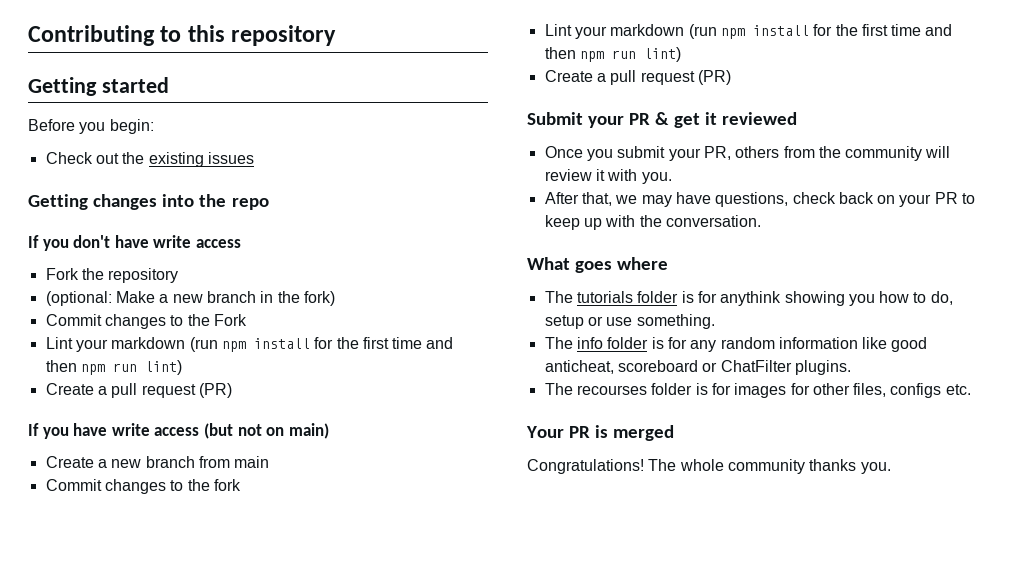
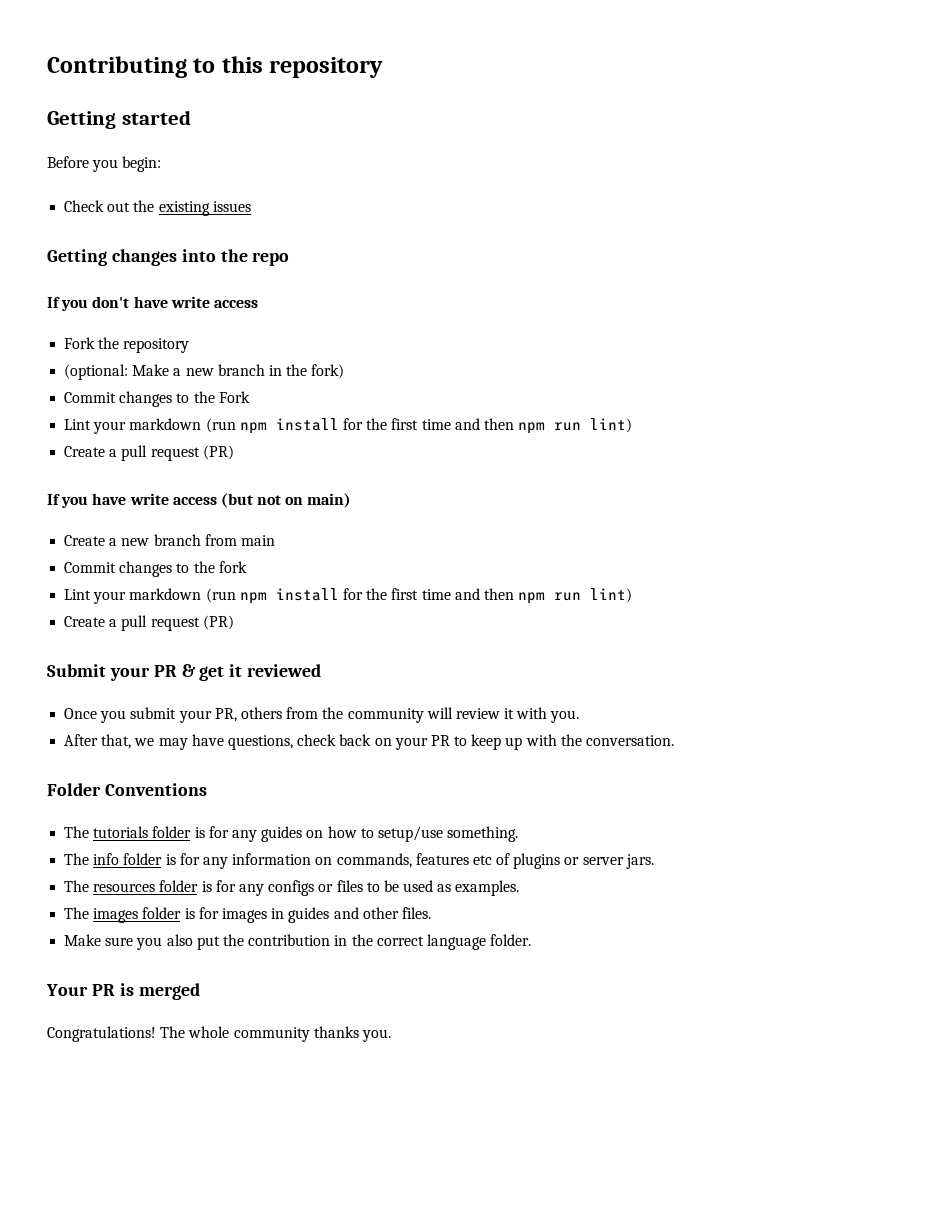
- What goes where
+ Folder Conventions
- The tutorials folder is for anythink showing you how to do, setup or use something.
+ The tutorials folder is for any guides on how to setup/use something.
- The info folder is for any random information like good anticheat, scoreboard or ChatFilter plugins.
- The recourses folder is for images for other files, configs etc.
+ The info folder is for any information on commands, features etc of plugins or server jars.
+ The resources folder is for any configs or files to be used as examples.
+ The images folder is for images in guides and other files.
+ Make sure you also put the contribution in the correct language folder.

